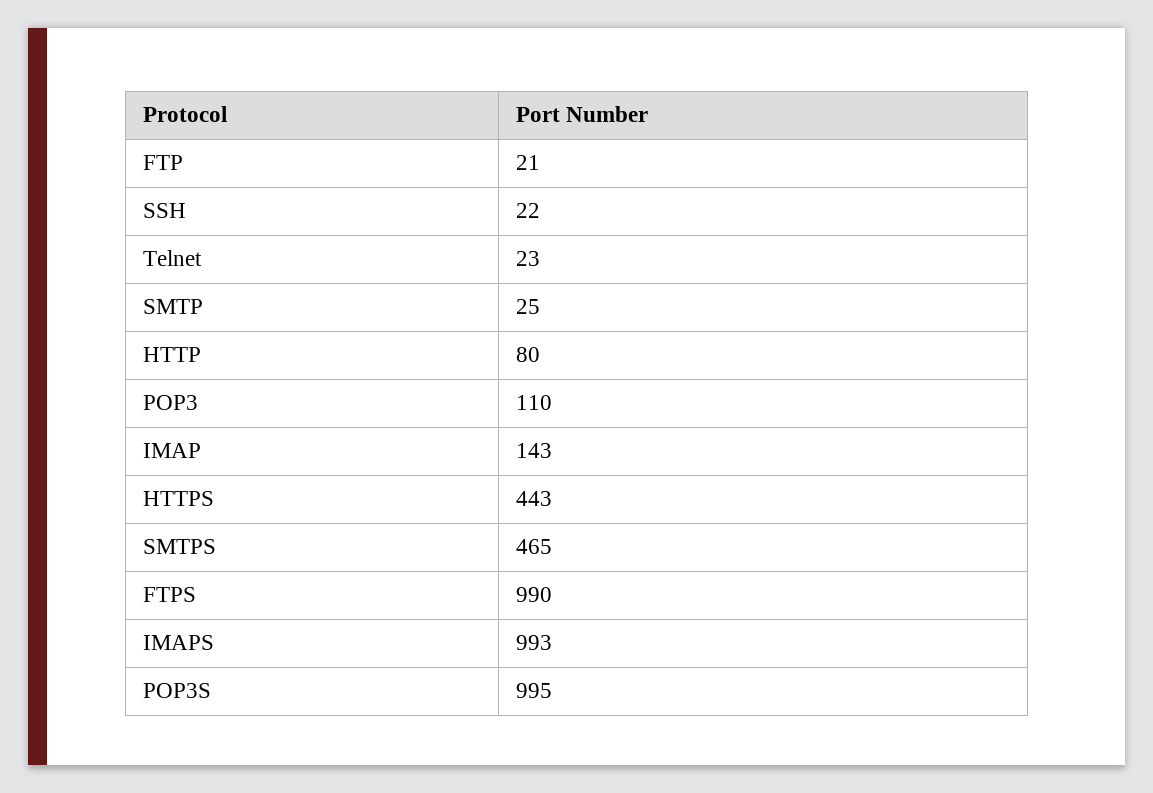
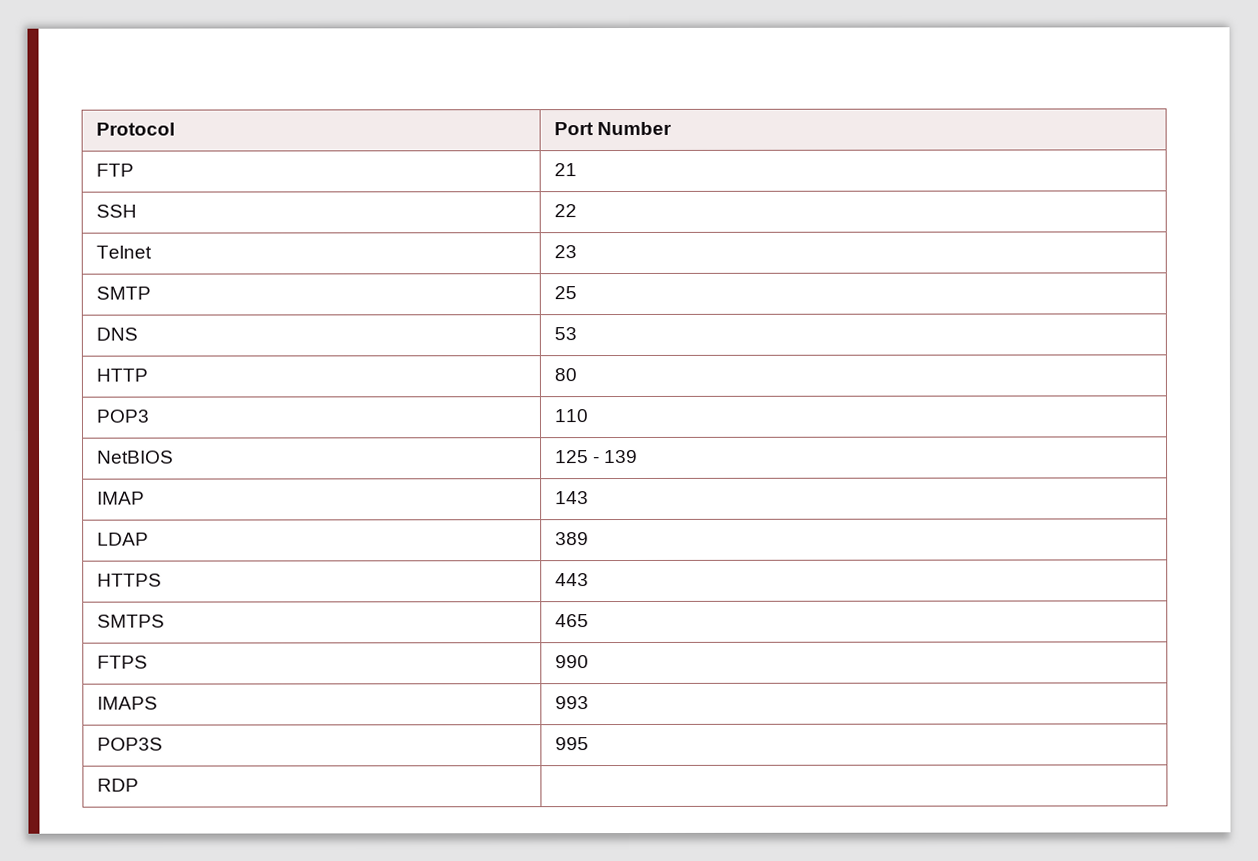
+ DNS | 53
+ NetBIOS | 125 - 139
+ LDAP | 389
+ RDP |

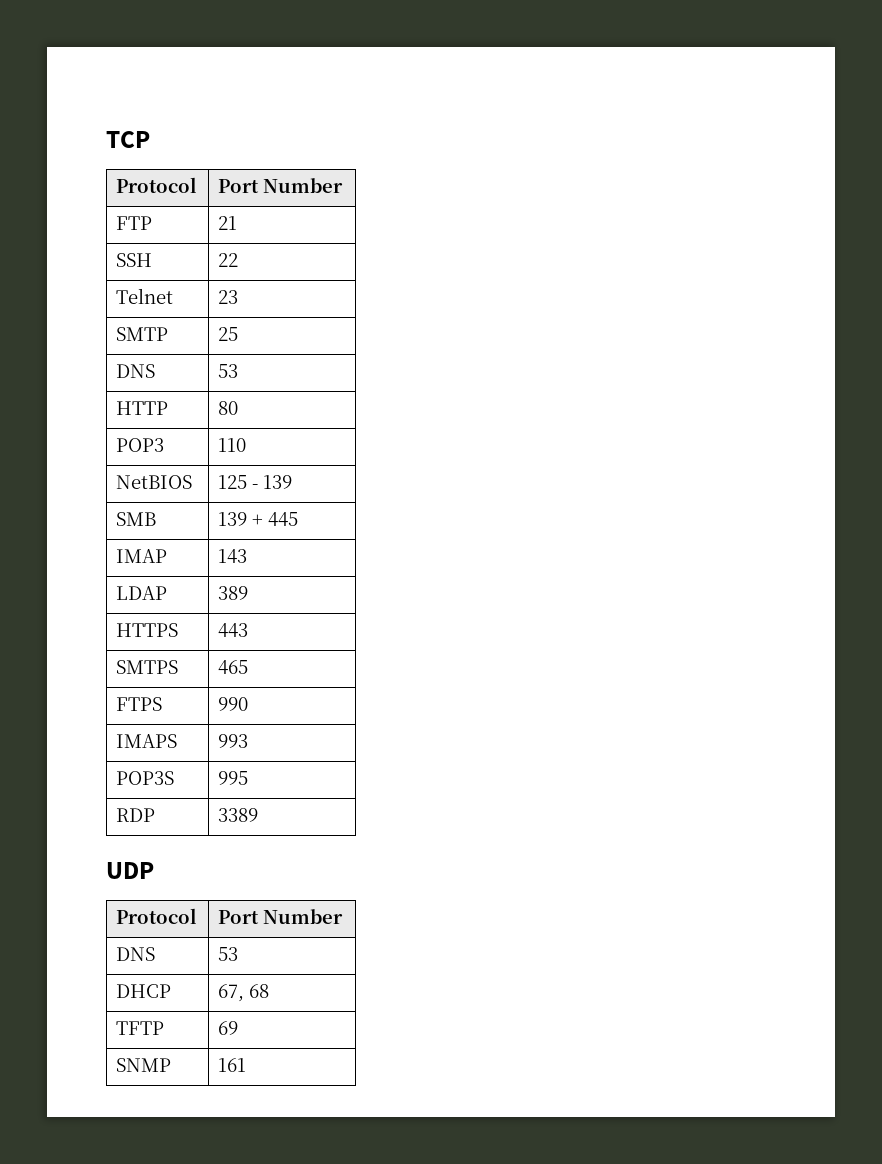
+ TCP
+ SMB | 139 + 445
- RDP |
+ RDP | 3389
+ UDP
+ Protocol | Port Number
+ DNS | 53
+ DHCP | 67, 68
+ TFTP | 69
+ SNMP | 161

